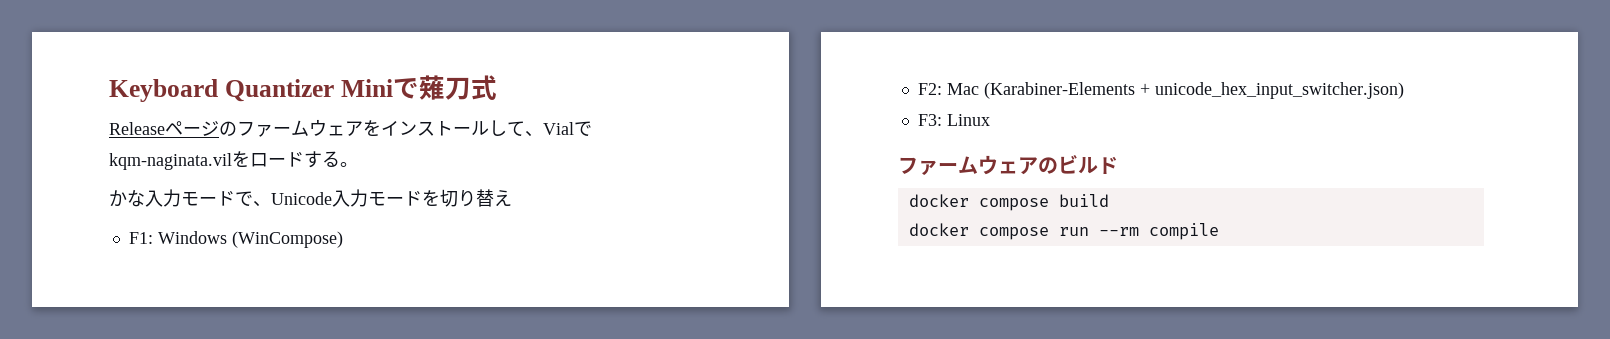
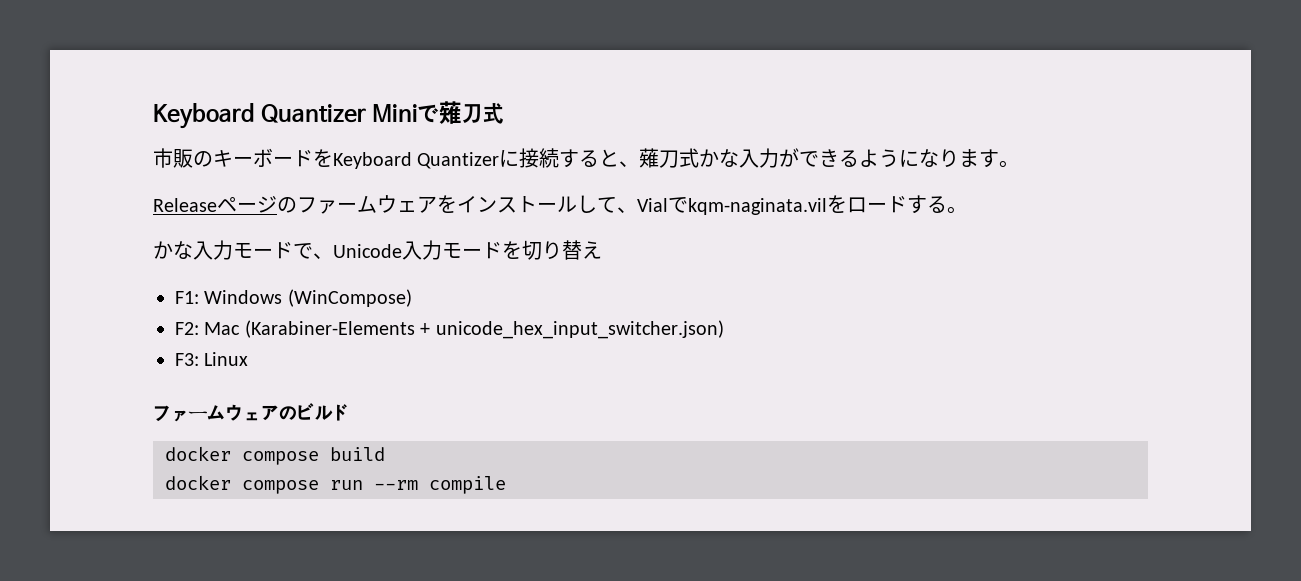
+ 市販のキーボードをKeyboard Quantizerに接続すると、薙刀式かな入力ができるようになります。

